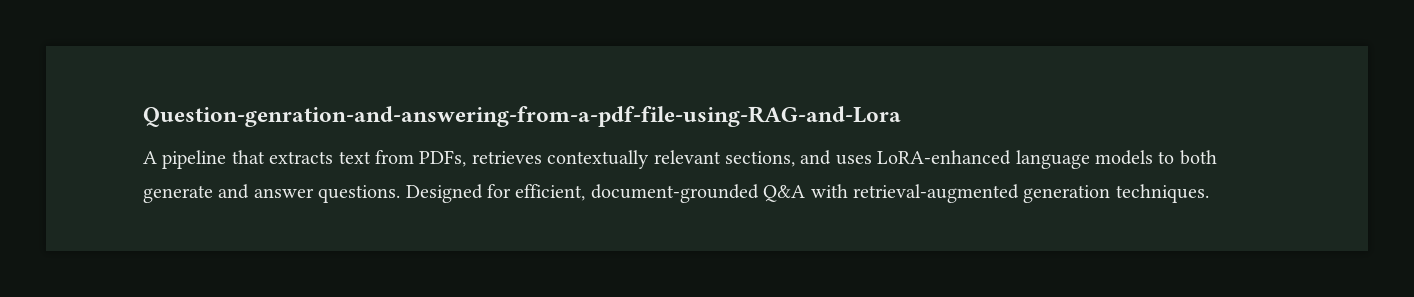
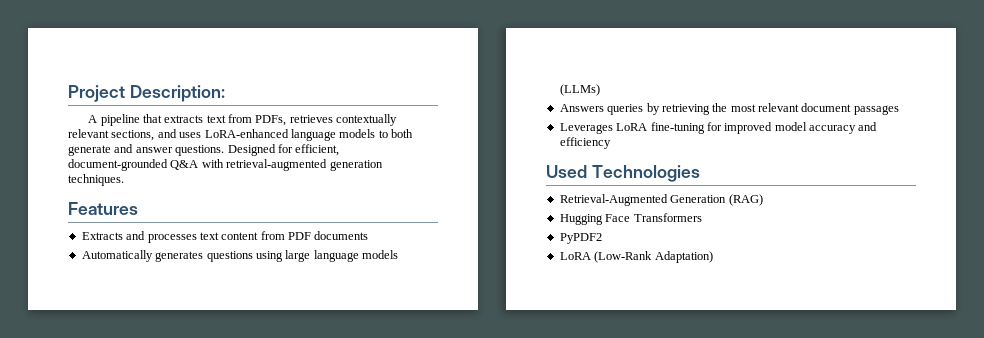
- Question-genration-and-answering-from-a-pdf-file-using-RAG-and-Lora
+ Project Description:
+ Features
+ Extracts and processes text content from PDF documents
+ Automatically generates questions using large language models (LLMs)
+ Answers queries by retrieving the most relevant document passages
+ Leverages LoRA fine-tuning for improved model accuracy and efficiency
+ Used Technologies
+ Retrieval-Augmented Generation (RAG)
+ Hugging Face Transformers
+ PyPDF2
+ LoRA (Low-Rank Adaptation)

